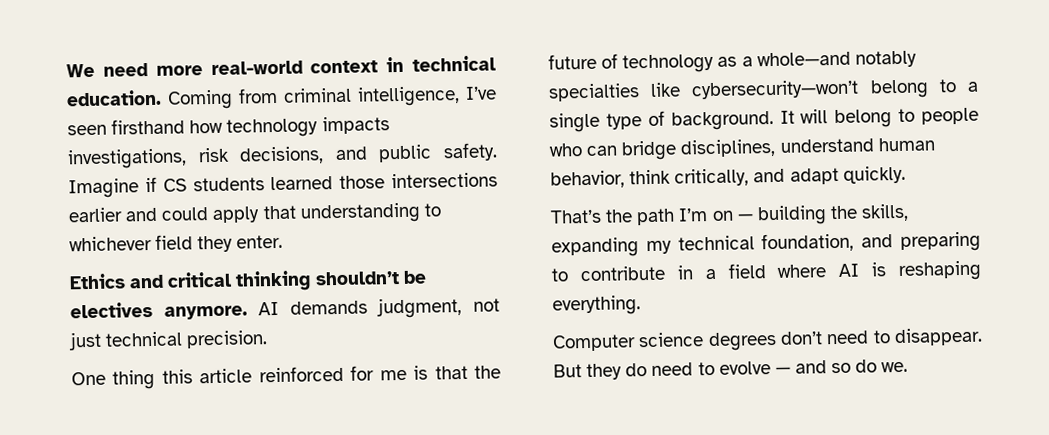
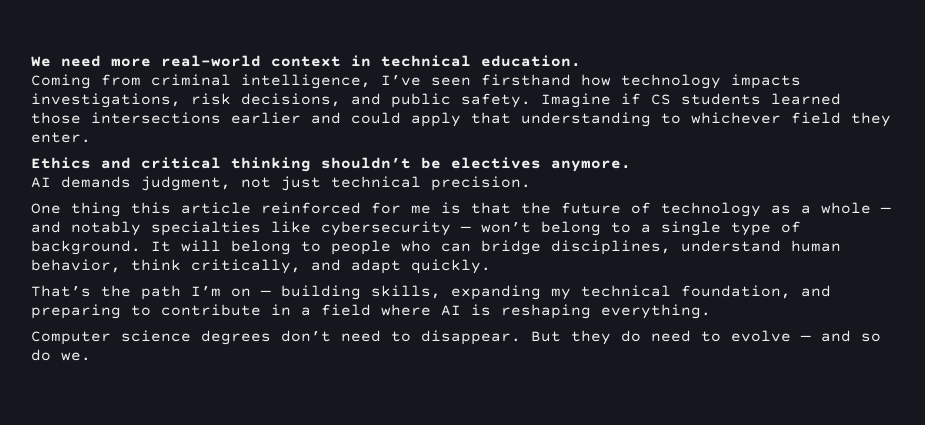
- We need more real-world context in technical education. Coming from criminal intelligence, I’ve seen firsthand how technology impacts investigations, risk decisions, and public safety.
+ We need more real-world context in technical education.
+ Coming from criminal intelligence, I’ve seen firsthand how technology impacts investigations, risk decisions, and public safety.
- Ethics and critical thinking shouldn’t be electives anymore. AI demands judgment, not just technical precision.
+ Ethics and critical thinking shouldn’t be electives anymore.
+ AI demands judgment, not just technical precision.
- One thing this article reinforced for me is that the future of technology as a whole—and notably specialties like cybersecurity—won’t belong to a single type of background.
+ One thing this article reinforced for me is that the future of technology as a whole — and notably specialties like cybersecurity — won’t belong to a single type of background.
- That’s the path I’m on — building the skills, expanding my technical foundation, and preparing to contribute in a field where AI is reshaping everything.
+ That’s the path I’m on — building skills, expanding my technical foundation, and preparing to contribute in a field where AI is reshaping everything.

